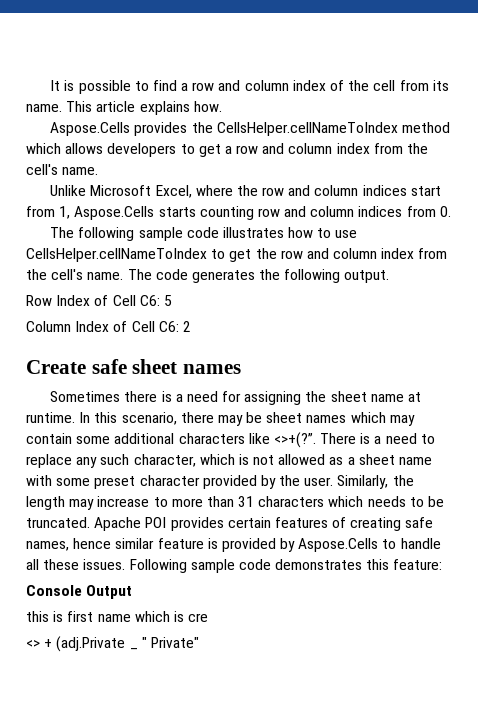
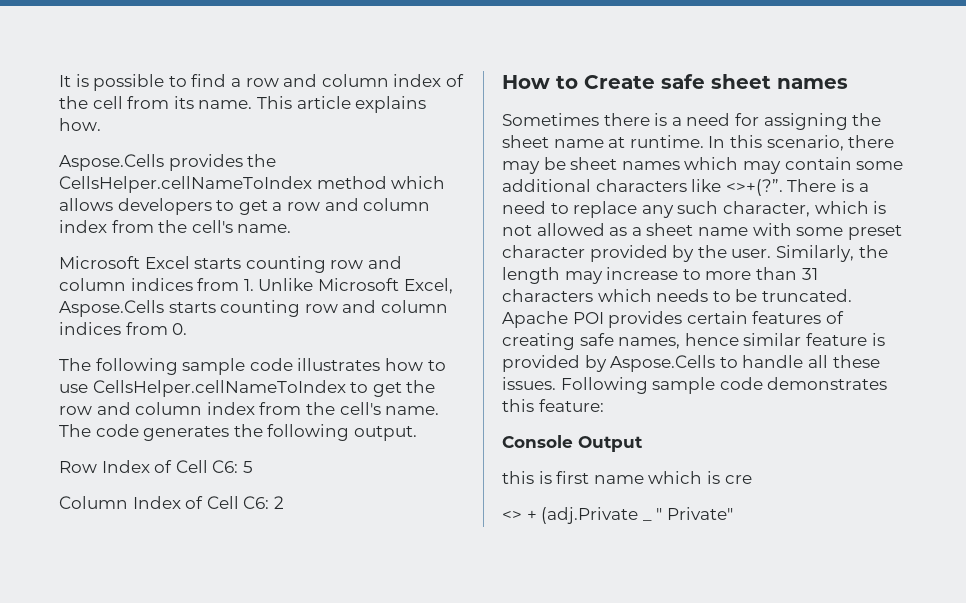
- Unlike Microsoft Excel, where the row and column indices start from 1, Aspose.Cells starts counting row and column indices from 0.
+ Microsoft Excel starts counting row and column indices from 1. Unlike Microsoft Excel, Aspose.Cells starts counting row and column indices from 0.
- Create safe sheet names
+ How to Create safe sheet names

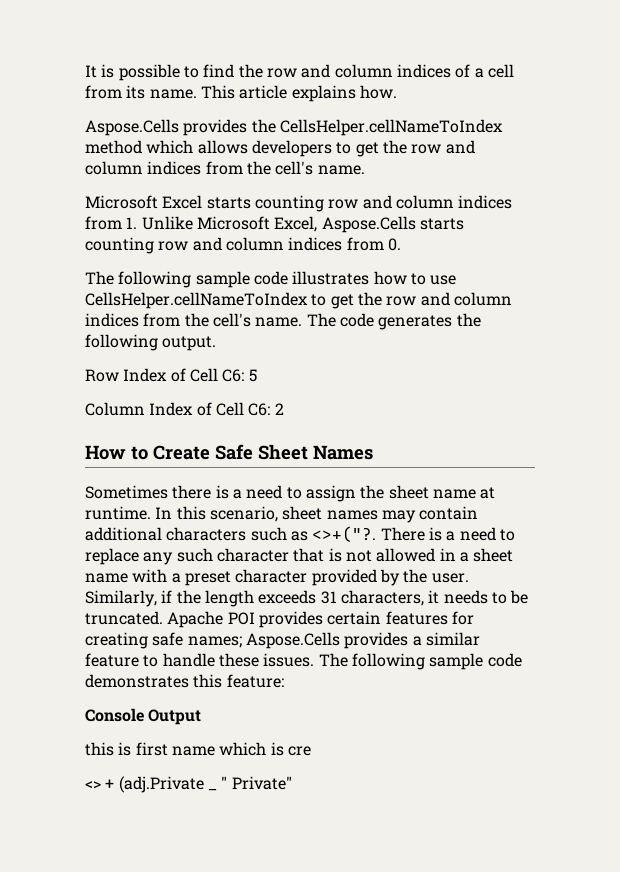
- It is possible to find a row and column index of the cell from its name.
+ It is possible to find the row and column indices of a cell from its name.
- Aspose.Cells provides the CellsHelper.cellNameToIndex method which allows developers to get a row and column index from the cell's name.
+ Aspose.Cells provides the CellsHelper.cellNameToIndex method which allows developers to get the row and column indices from the cell's name.
- The following sample code illustrates how to use CellsHelper.cellNameToIndex to get the row and column index from the cell's name.
+ The following sample code illustrates how to use CellsHelper.cellNameToIndex to get the row and column indices from the cell's name.
- How to Create safe sheet names
+ How to Create Safe Sheet Names
- Sometimes there is a need for assigning the sheet name at runtime.
+ Sometimes there is a need to assign the sheet name at runtime.
- In this scenario, there may be sheet names which may contain some additional characters like <>+(?”.
+ In this scenario, sheet names may contain additional characters such as <>+("?.
- There is a need to replace any such character, which is not allowed as a sheet name with some preset character provided by the user.
+ There is a need to replace any such character that is not allowed in a sheet name with a preset character provided by the user.
- Similarly, the length may increase to more than 31 characters which needs to be truncated.
+ Similarly, if the length exceeds 31 characters, it needs to be truncated.
- Apache POI provides certain features of creating safe names, hence similar feature is provided by Aspose.Cells to handle all these issues.
+ Apache POI provides certain features for creating safe names; Aspose.Cells provides a similar feature to handle these issues.
- Following sample code demonstrates this feature:
+ The following sample code demonstrates this feature:

